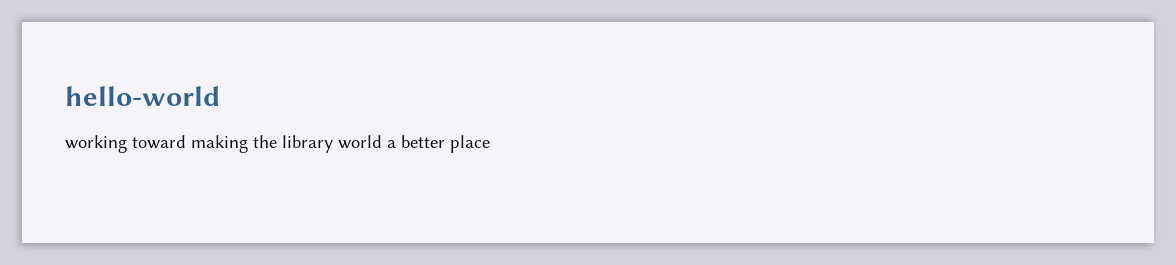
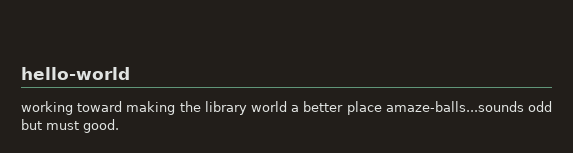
- working toward making the library world a better place
+ working toward making the library world a better place amaze-balls...sounds odd but must good.

